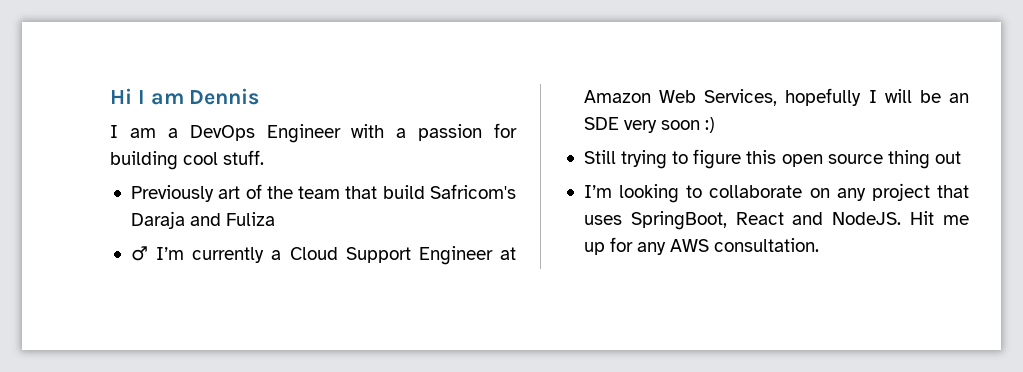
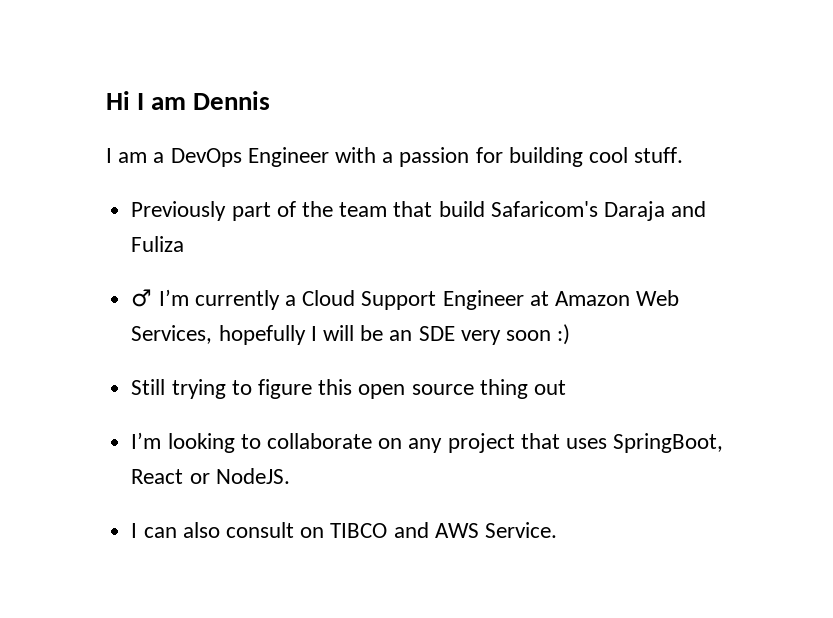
- Previously art of the team that build Safricom's Daraja and Fuliza
+ Previously part of the team that build Safaricom's Daraja and Fuliza
- I’m looking to collaborate on any project that uses SpringBoot, React and NodeJS. Hit me up for any AWS consultation.
+ I’m looking to collaborate on any project that uses SpringBoot, React or NodeJS.
+ I can also consult on TIBCO and AWS Service.

